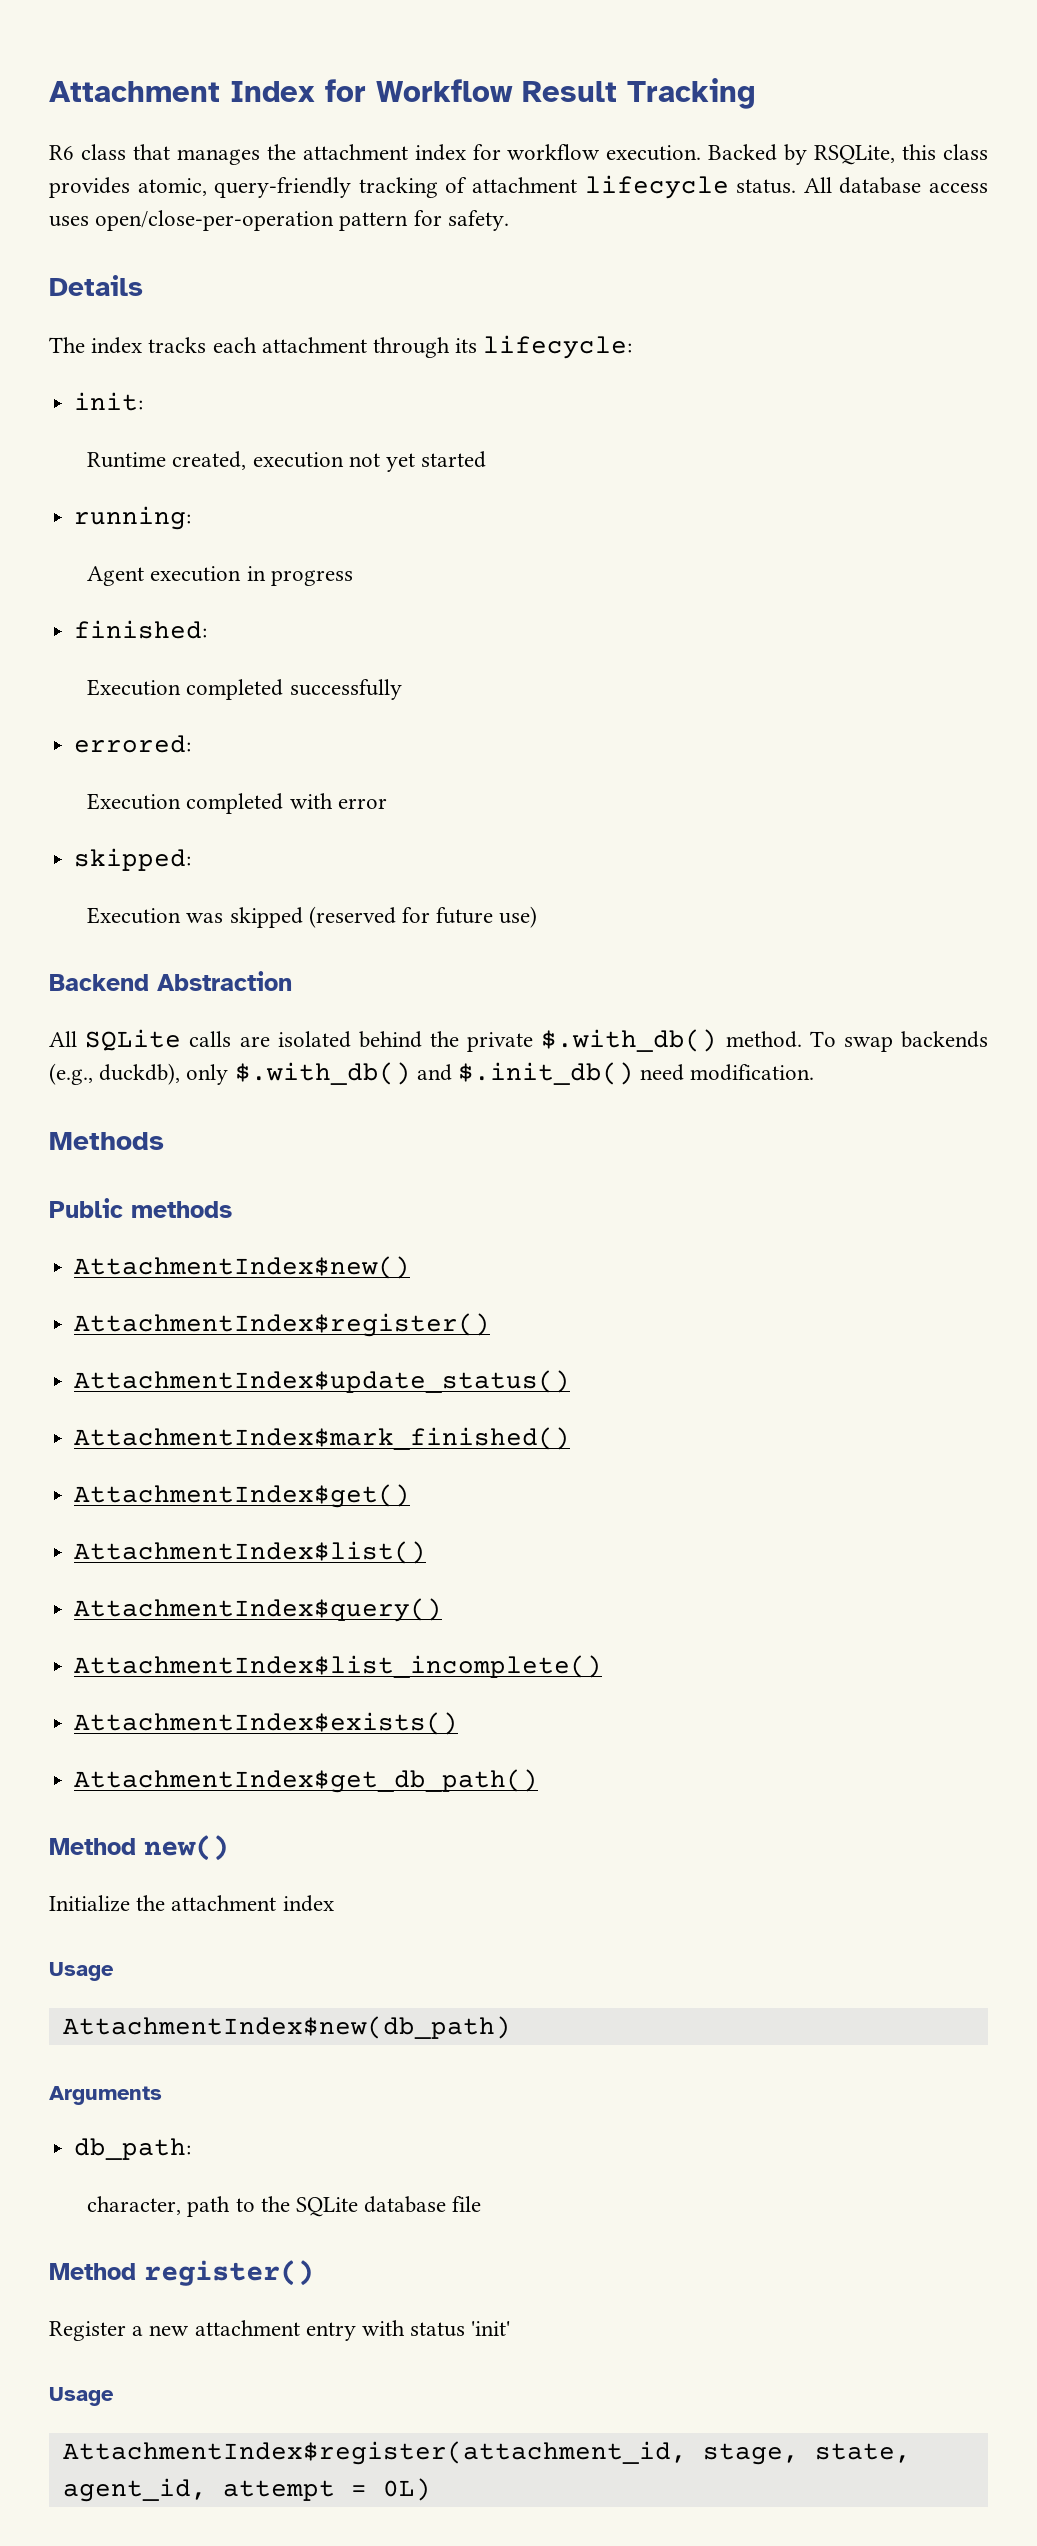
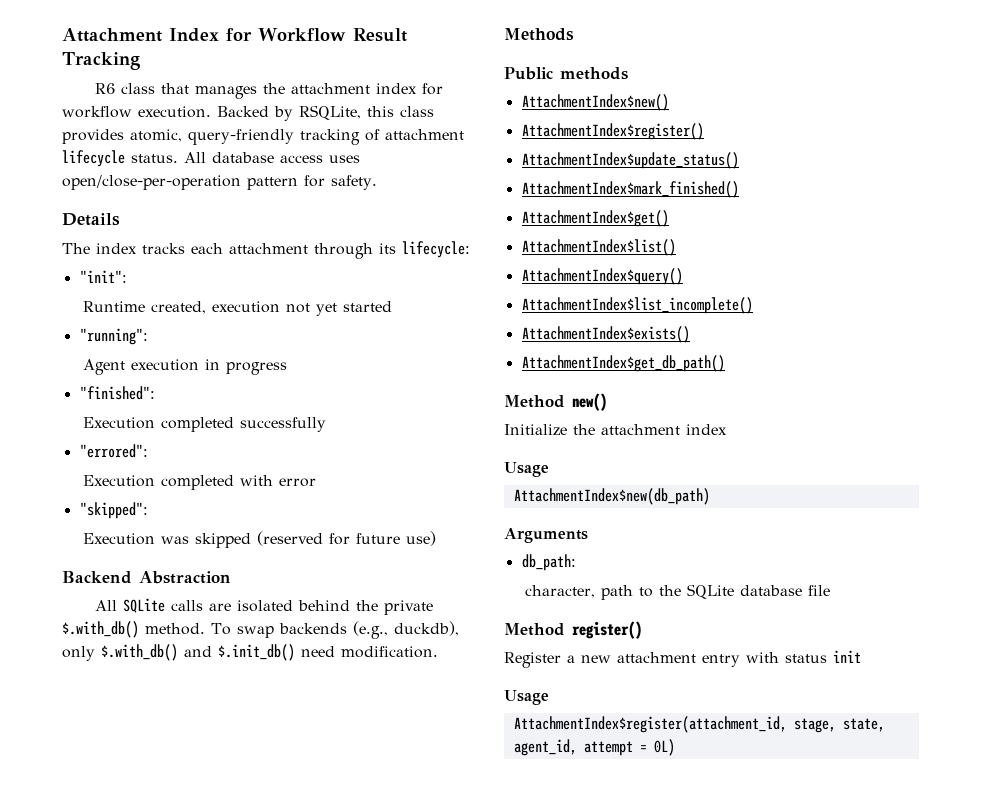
- init:
+ "init":
- running:
+ "running":
- finished:
+ "finished":
- errored:
+ "errored":
- skipped:
+ "skipped":
- Register a new attachment entry with status 'init'
+ Register a new attachment entry with status init

